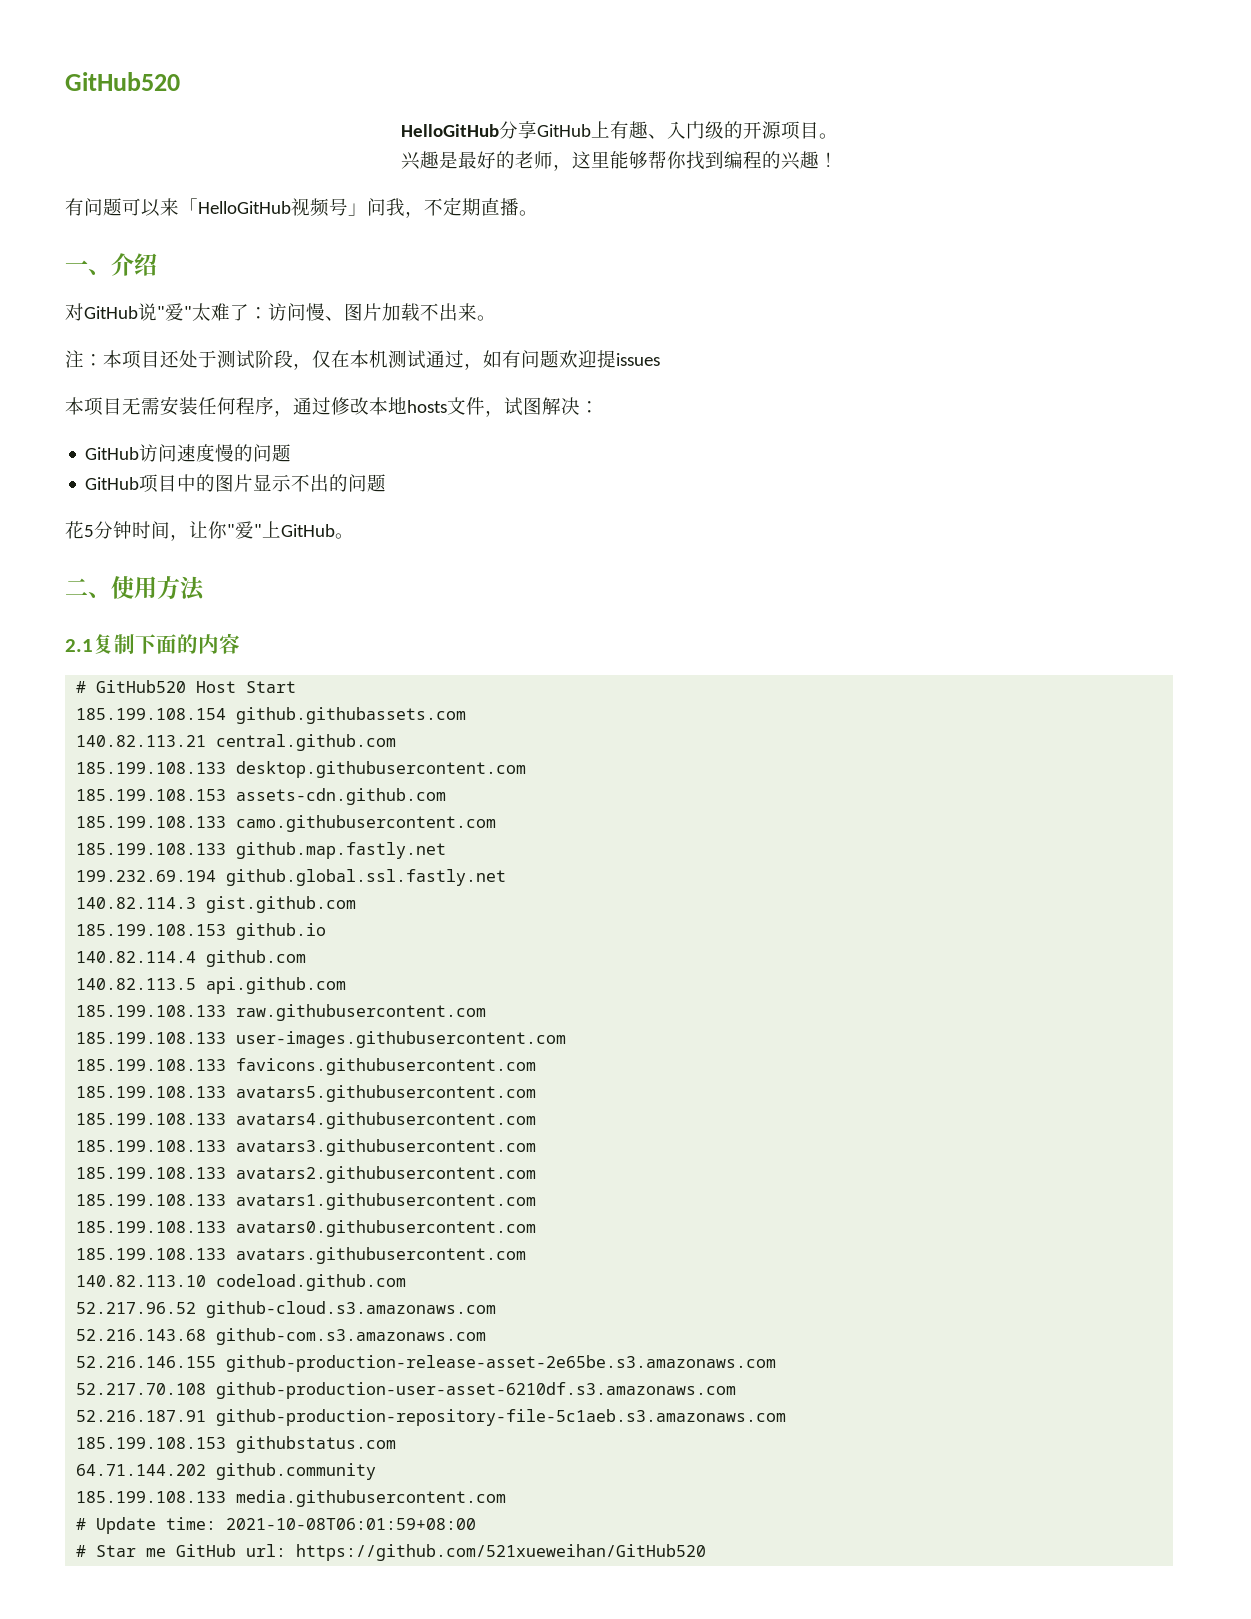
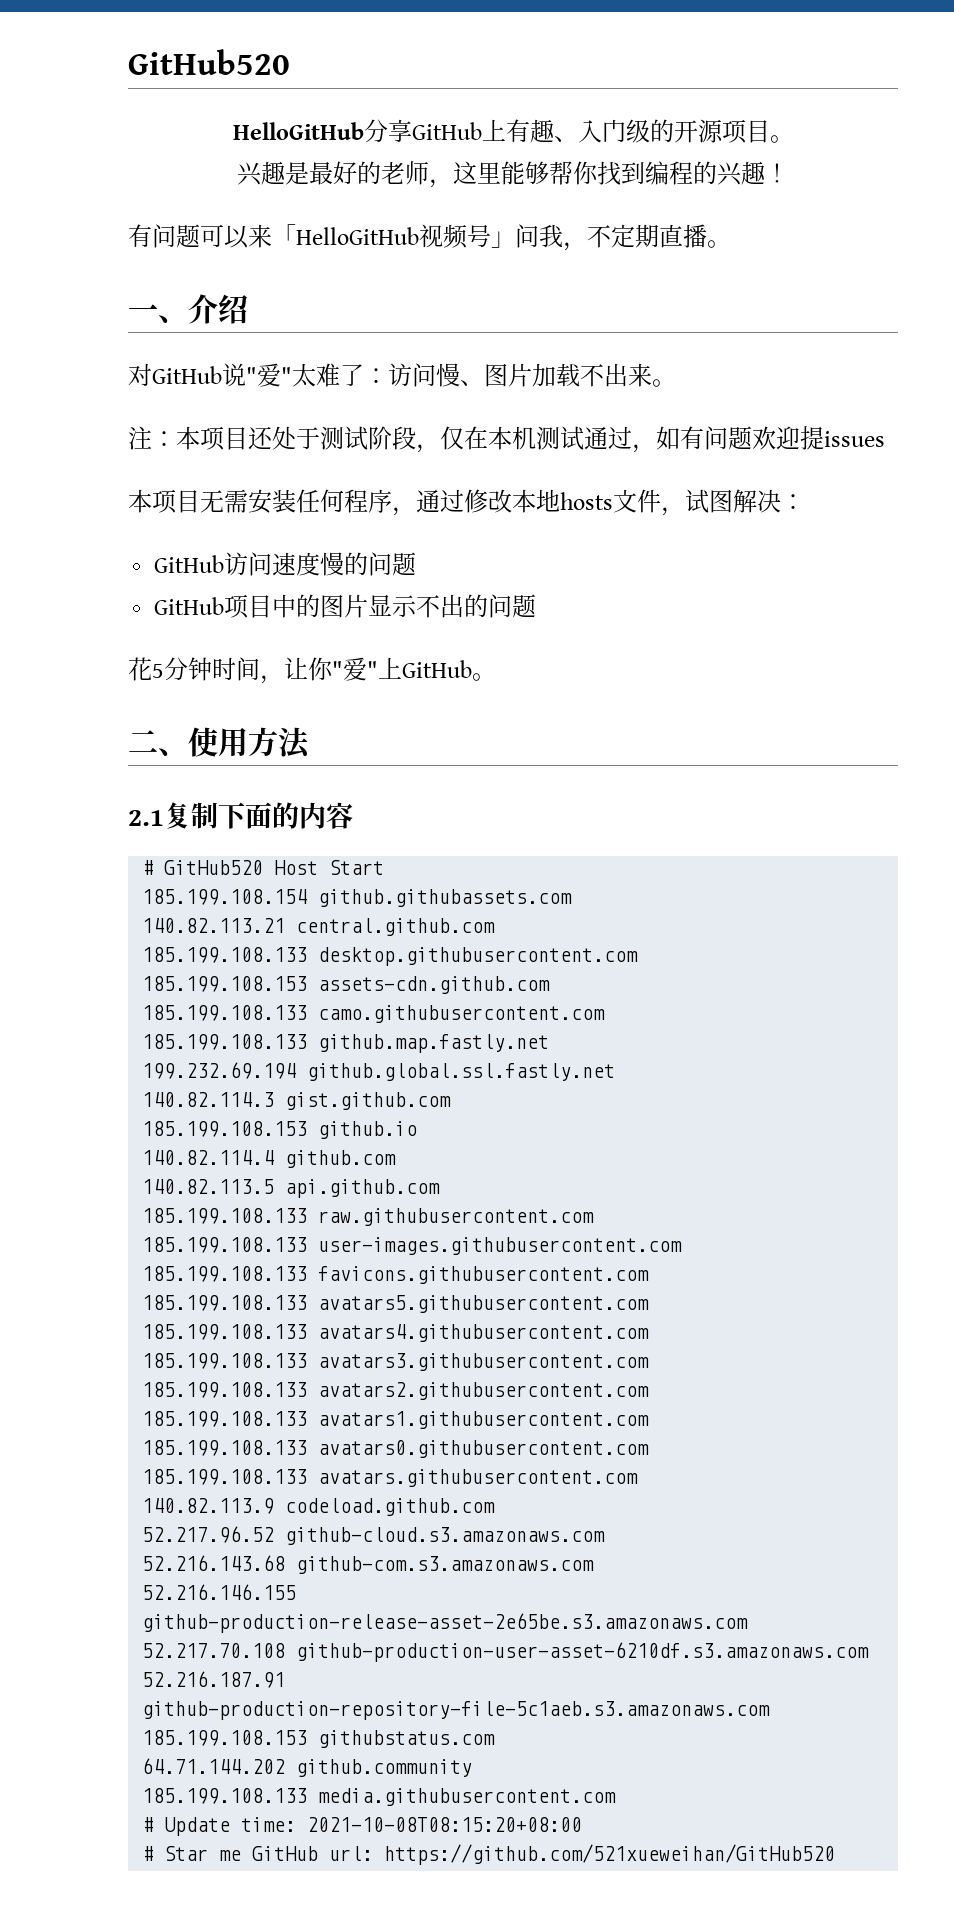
- 140.82.113.10 codeload.github.com
+ 140.82.113.9 codeload.github.com
- # Update time: 2021-10-08T06:01:59+08:00
+ # Update time: 2021-10-08T08:15:20+08:00

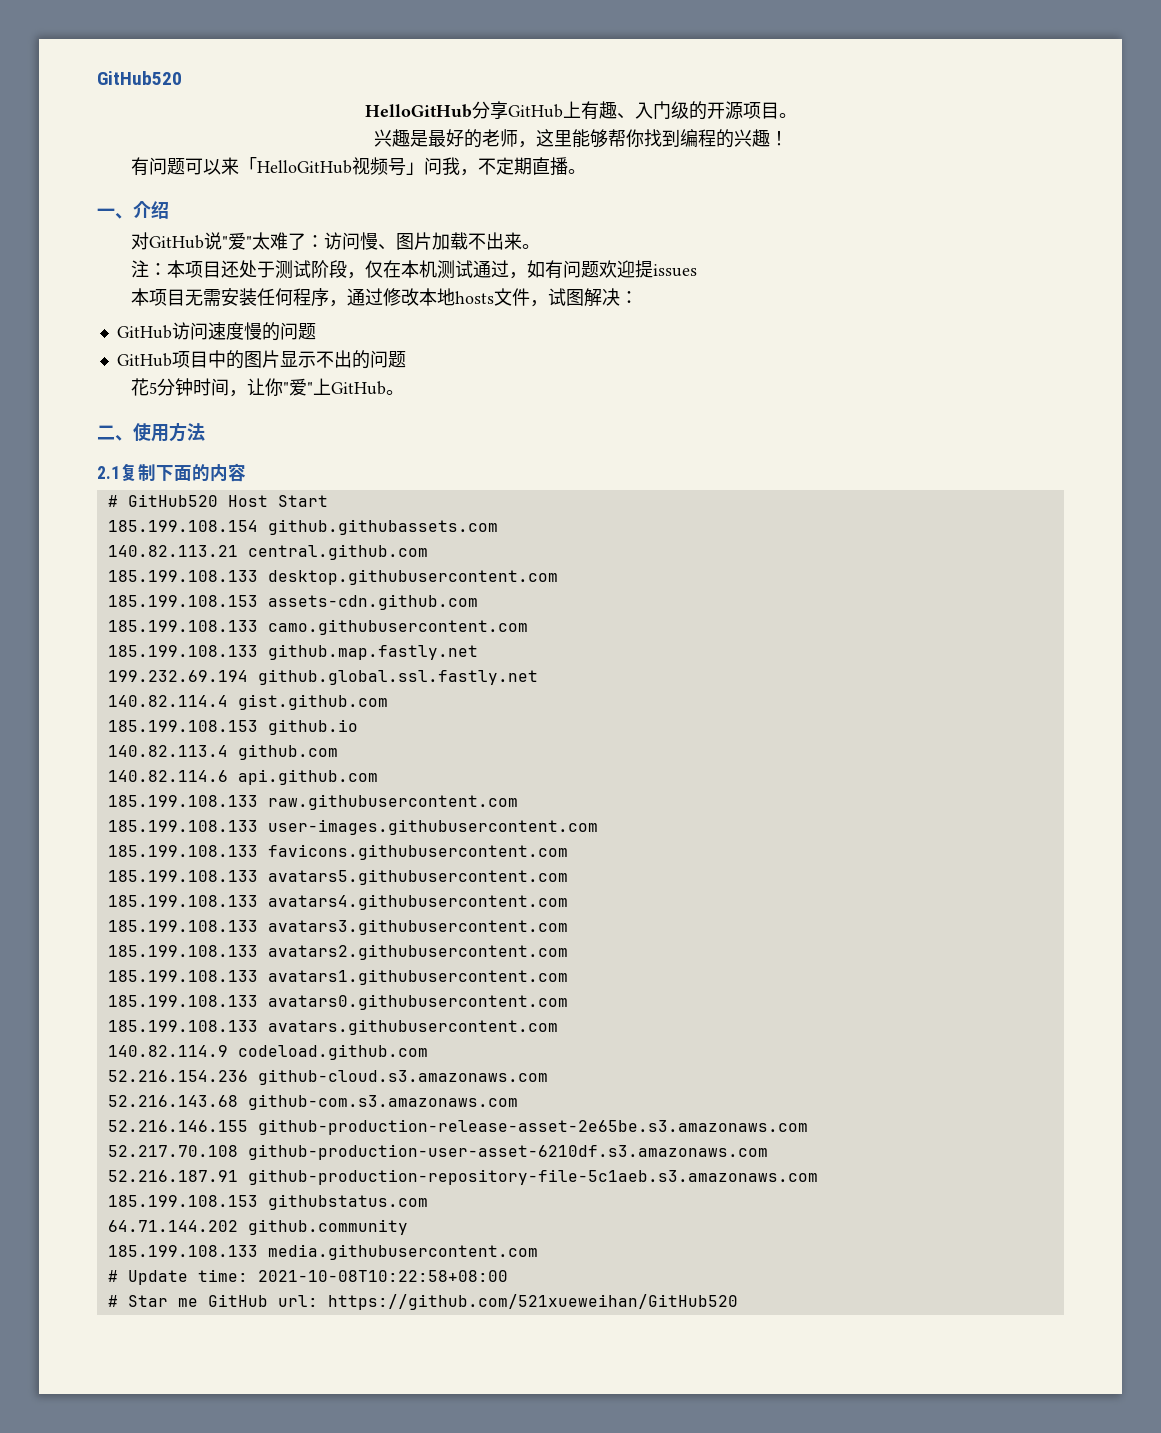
- 140.82.114.3 gist.github.com
+ 140.82.114.4 gist.github.com
- 140.82.114.4 github.com
+ 140.82.113.4 github.com
- 140.82.113.5 api.github.com
+ 140.82.114.6 api.github.com
- 140.82.113.9 codeload.github.com
+ 140.82.114.9 codeload.github.com
- 52.217.96.52 github-cloud.s3.amazonaws.com
+ 52.216.154.236 github-cloud.s3.amazonaws.com
- # Update time: 2021-10-08T08:15:20+08:00
+ # Update time: 2021-10-08T10:22:58+08:00

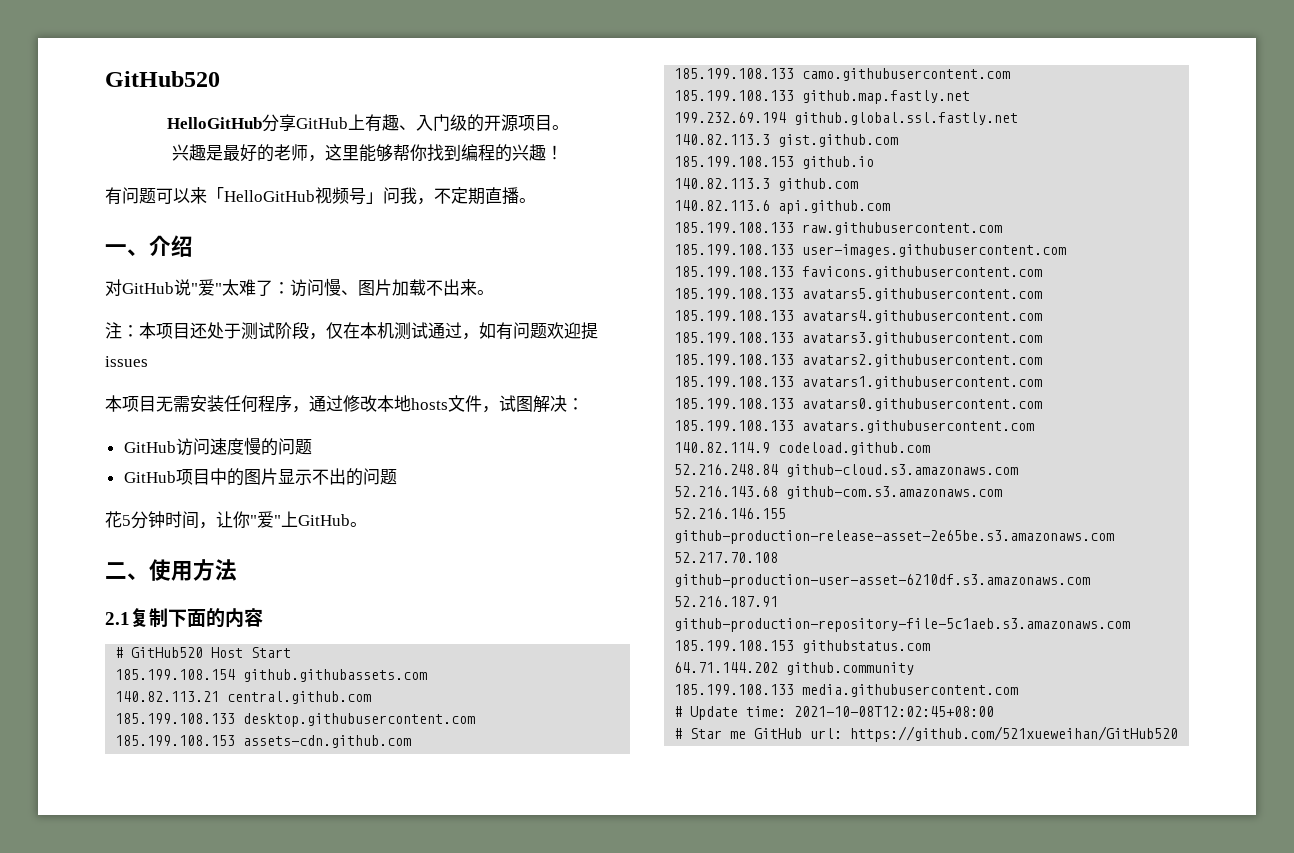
- 140.82.114.4 gist.github.com
+ 140.82.113.3 gist.github.com
- 140.82.113.4 github.com
+ 140.82.113.3 github.com
- 140.82.114.6 api.github.com
+ 140.82.113.6 api.github.com
- 52.216.154.236 github-cloud.s3.amazonaws.com
+ 52.216.248.84 github-cloud.s3.amazonaws.com
- # Update time: 2021-10-08T10:22:58+08:00
+ # Update time: 2021-10-08T12:02:45+08:00

